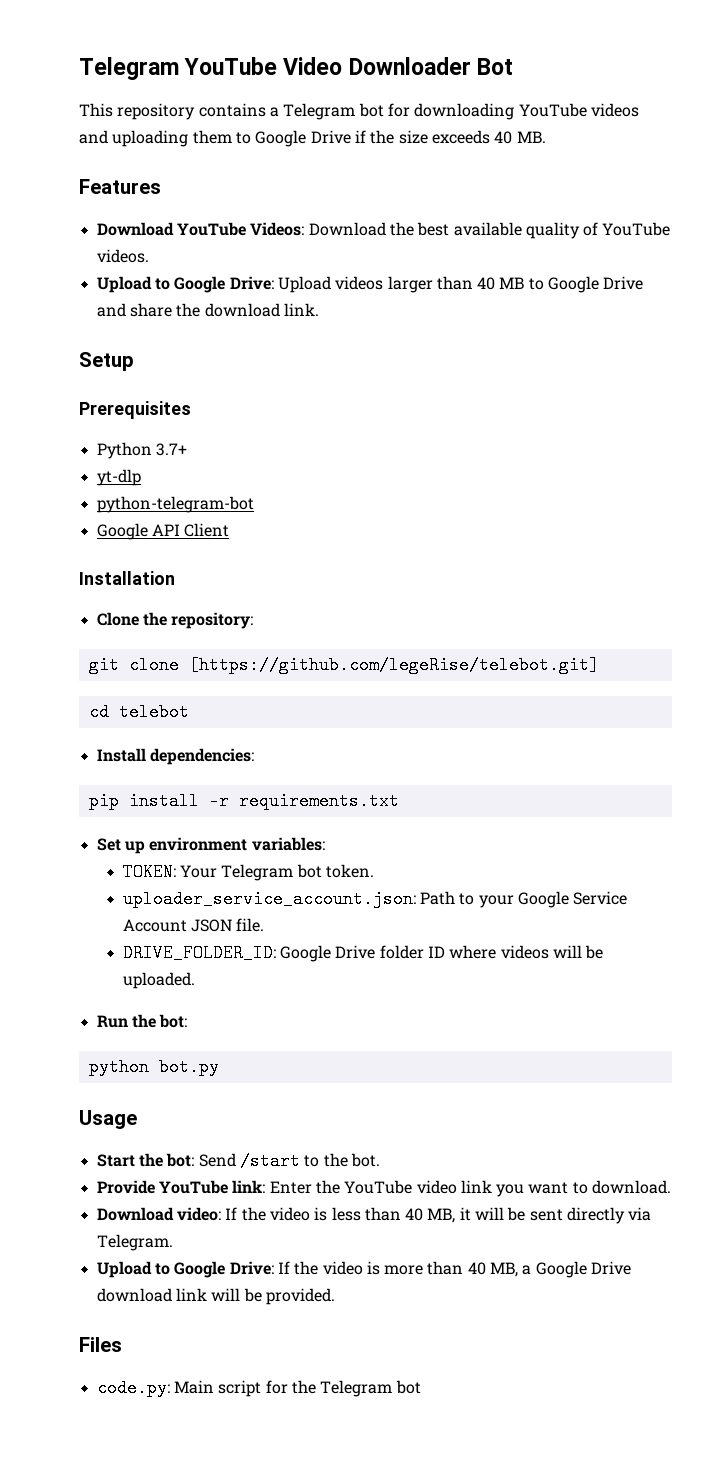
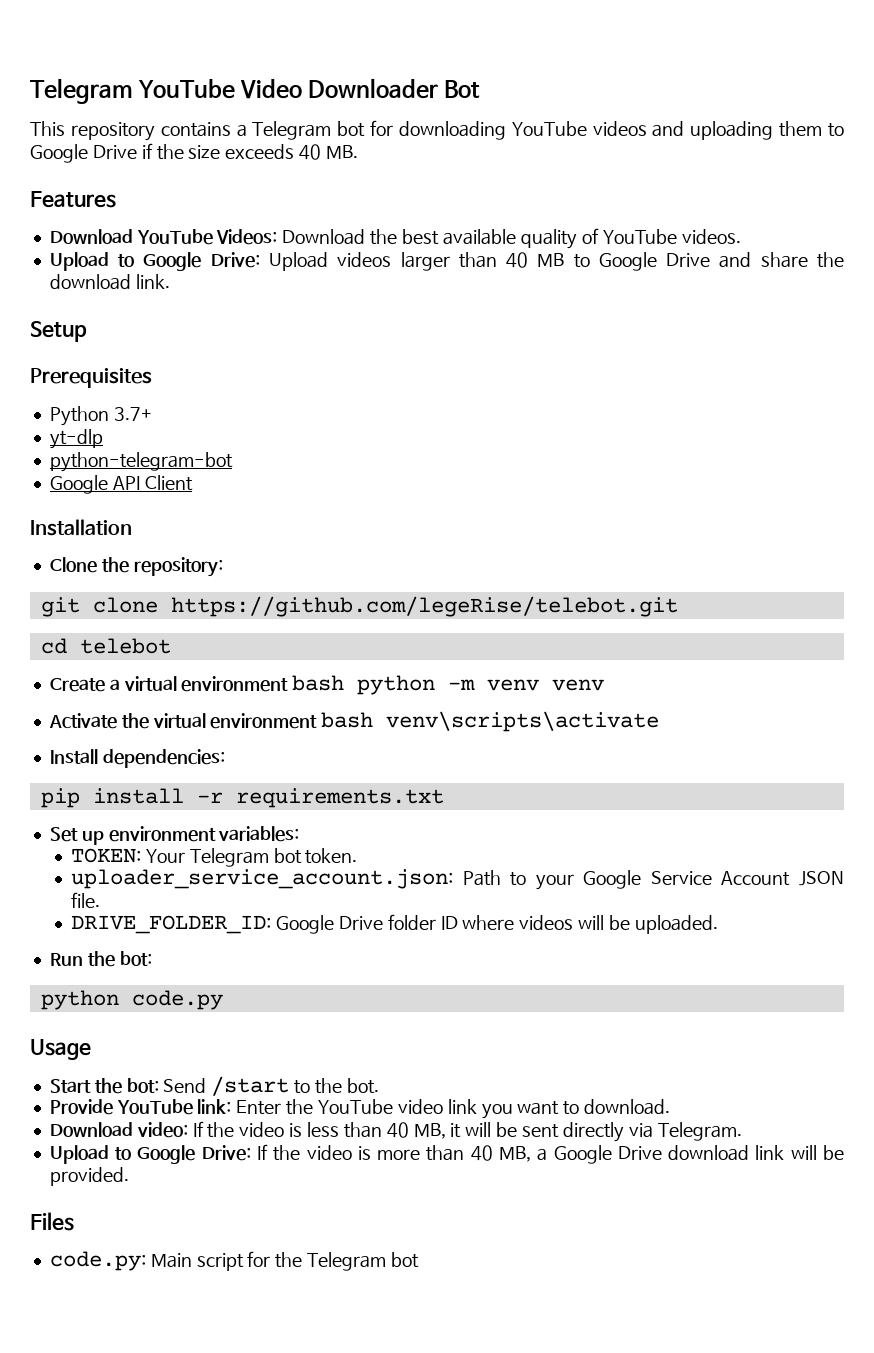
- git clone [https://github.com/legeRise/telebot.git]
+ git clone https://github.com/legeRise/telebot.git
+ Create a virtual environment bash python -m venv venv
+ Activate the virtual environment bash venv\scripts\activate
- python bot.py
+ python code.py

